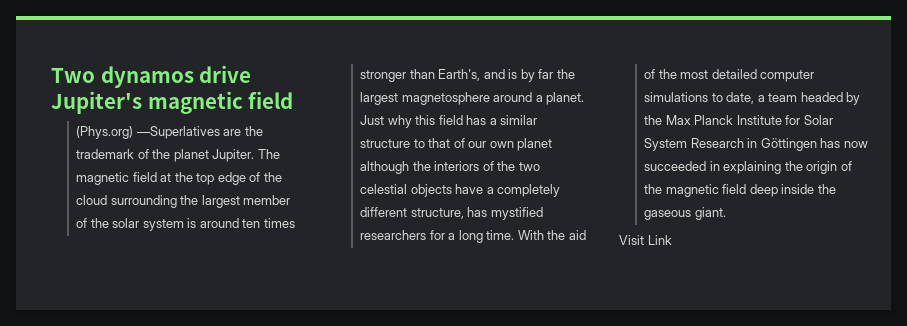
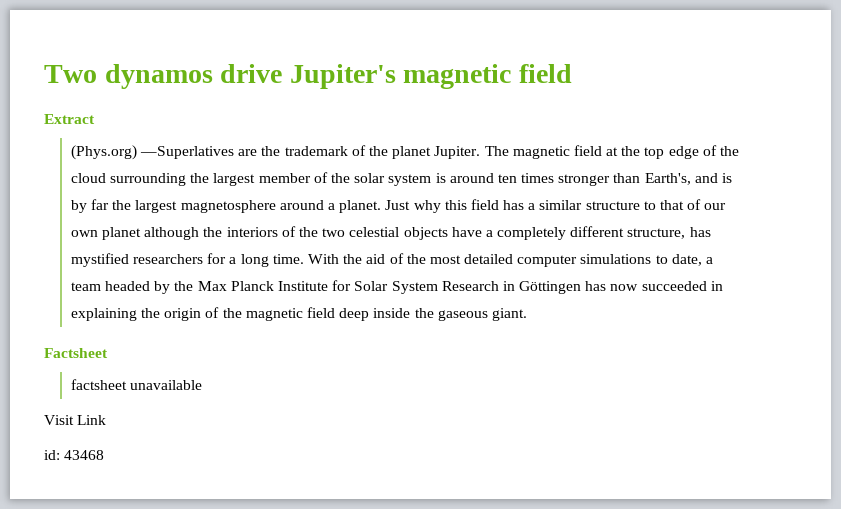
+ Extract
+ Factsheet
+ factsheet unavailable
+ id: 43468

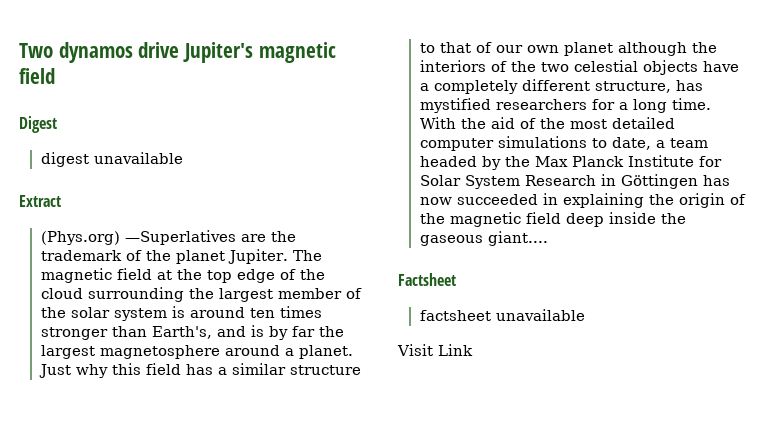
+ Digest
+ digest unavailable
- With the aid of the most detailed computer simulations to date, a team headed by the Max Planck Institute for Solar System Research in Göttingen has now succeeded in explaining the origin of the magnetic field deep inside the gaseous giant.
+ With the aid of the most detailed computer simulations to date, a team headed by the Max Planck Institute for Solar System Research in Göttingen has now succeeded in explaining the origin of the magnetic field deep inside the gaseous giant....
- id: 43468

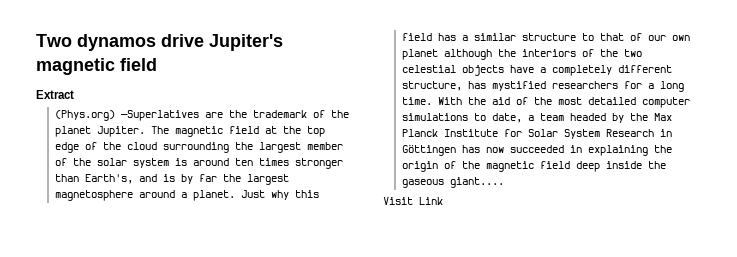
- Digest
- digest unavailable
- Factsheet
- factsheet unavailable

